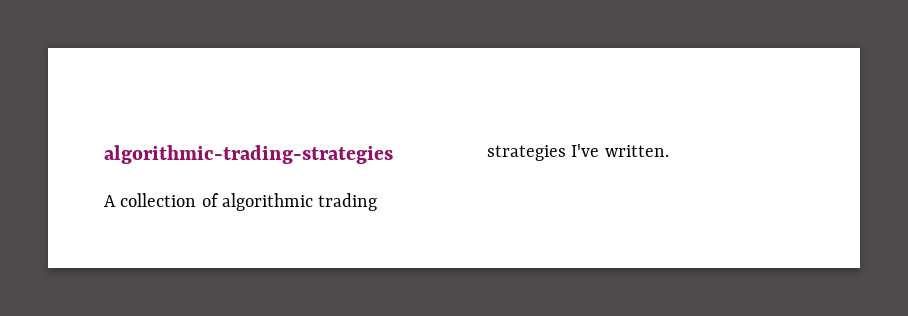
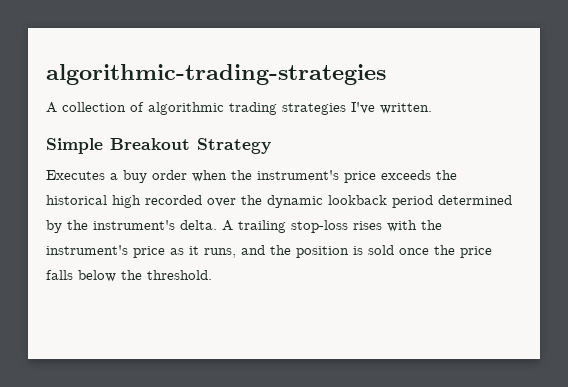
+ Simple Breakout Strategy
+ Executes a buy order when the instrument's price exceeds the historical high recorded over the dynamic lookback period determined by the instrument's delta. A trailing stop-loss rises with the instrument's price as it runs, and the position is sold once the price falls below the threshold.

